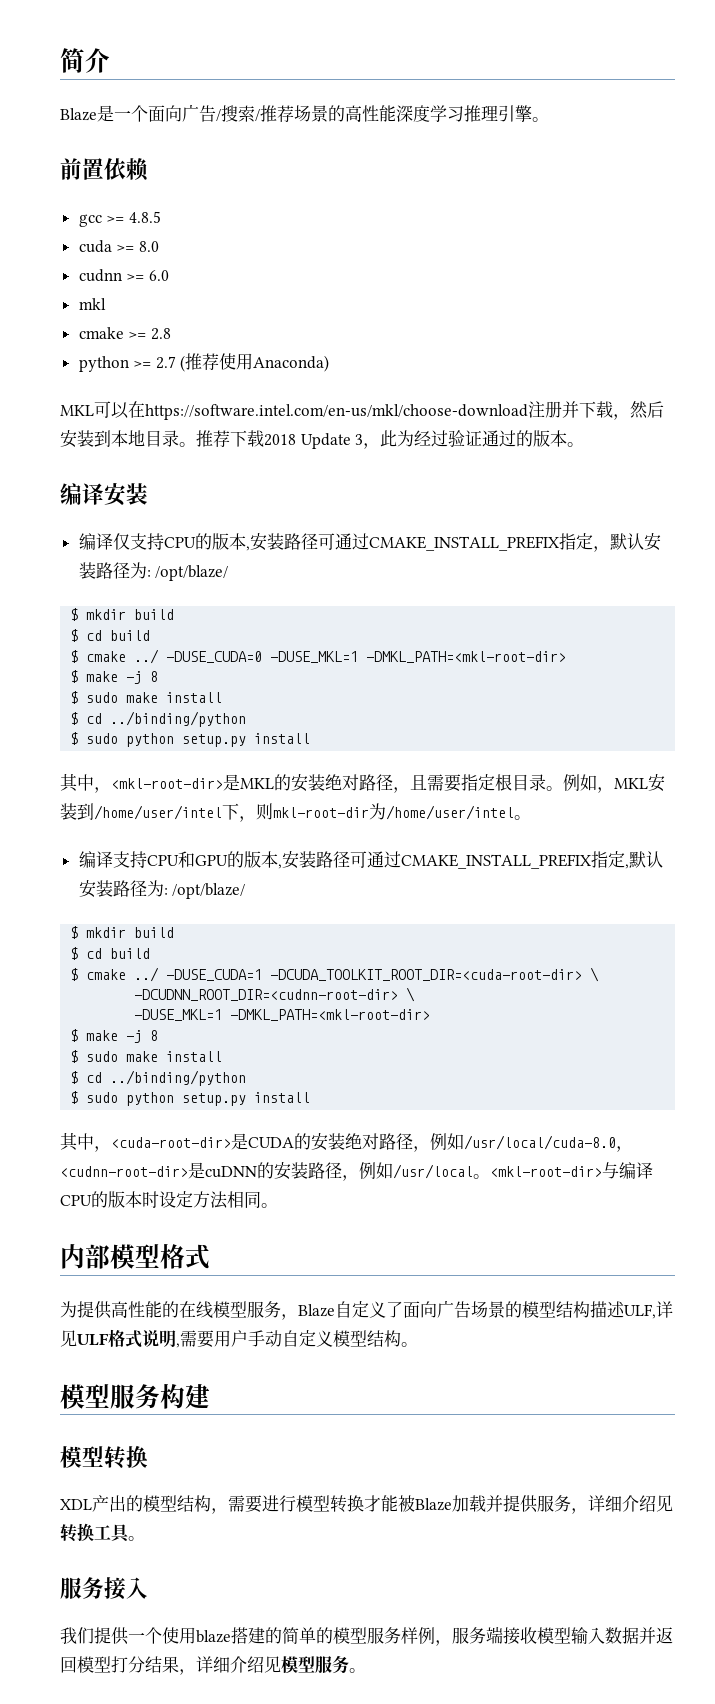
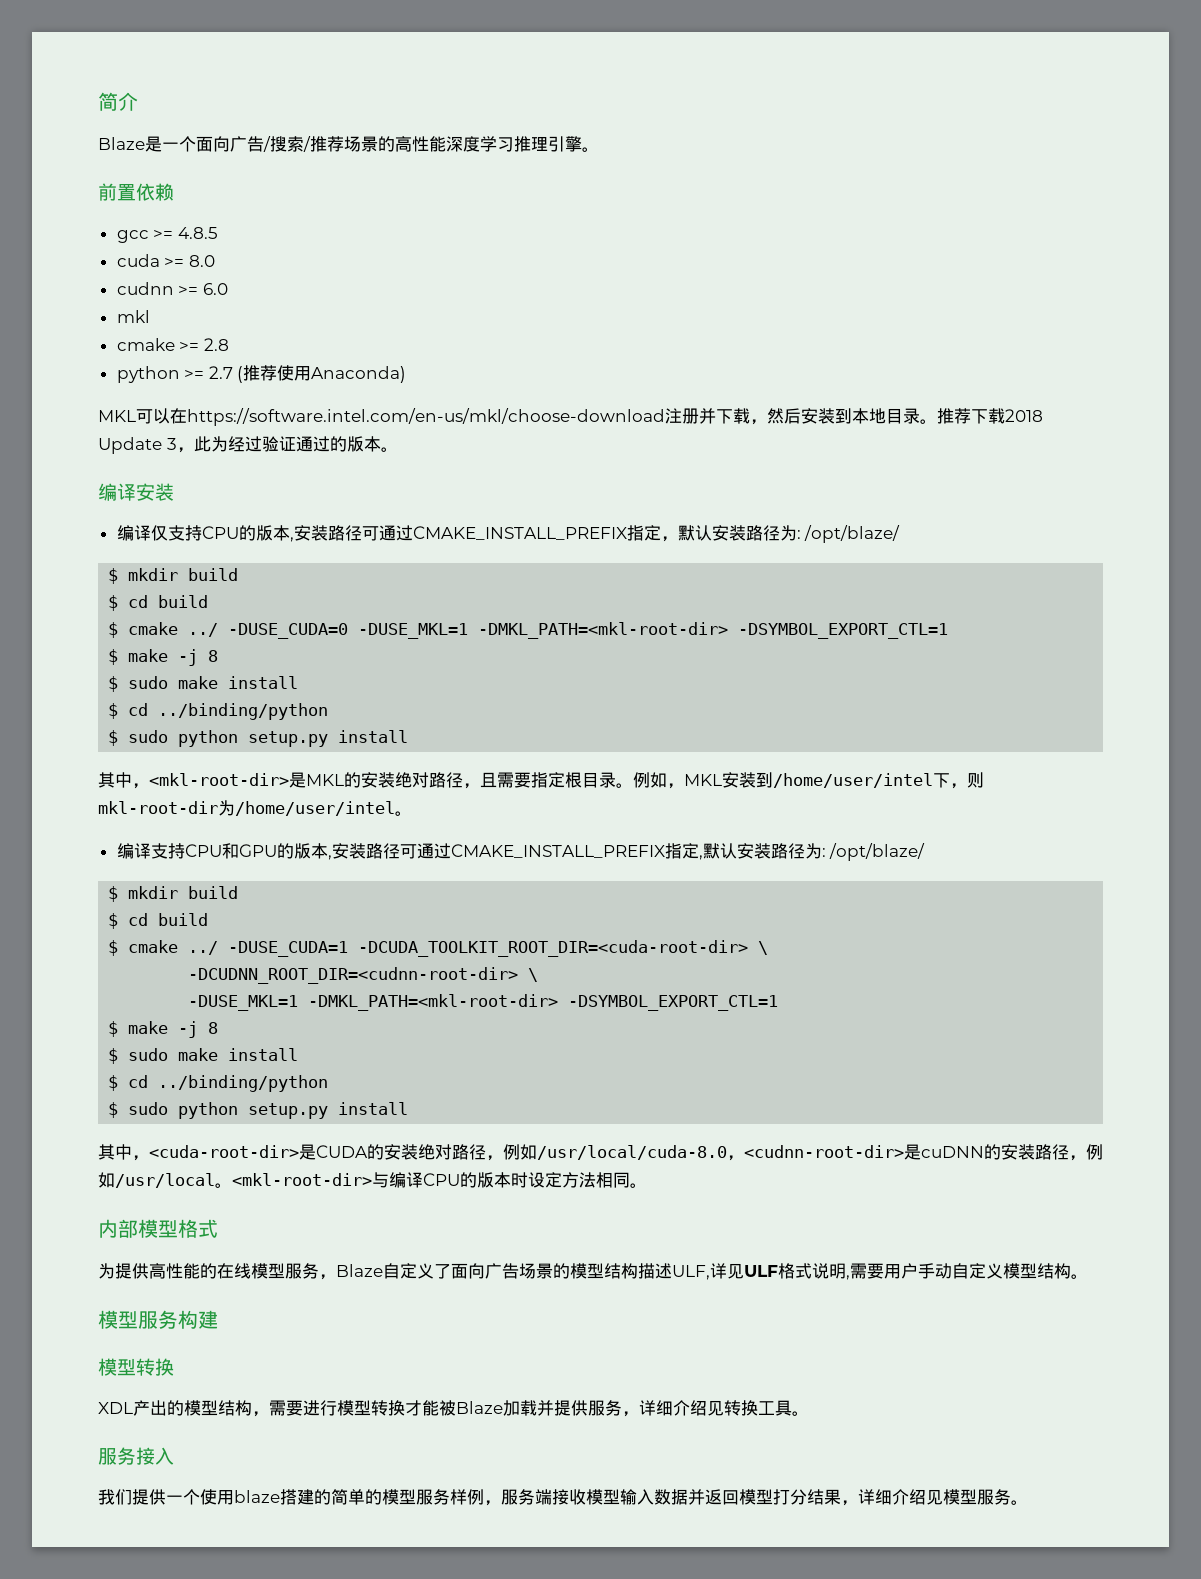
- $ cmake ../ -DUSE_CUDA=0 -DUSE_MKL=1 -DMKL_PATH=<mkl-root-dir>
+ $ cmake ../ -DUSE_CUDA=0 -DUSE_MKL=1 -DMKL_PATH=<mkl-root-dir> -DSYMBOL_EXPORT_CTL=1
  -DCUDNN_ROOT_DIR=<cudnn-root-dir> \
- -DUSE_MKL=1 -DMKL_PATH=<mkl-root-dir>
+ -DUSE_MKL=1 -DMKL_PATH=<mkl-root-dir> -DSYMBOL_EXPORT_CTL=1

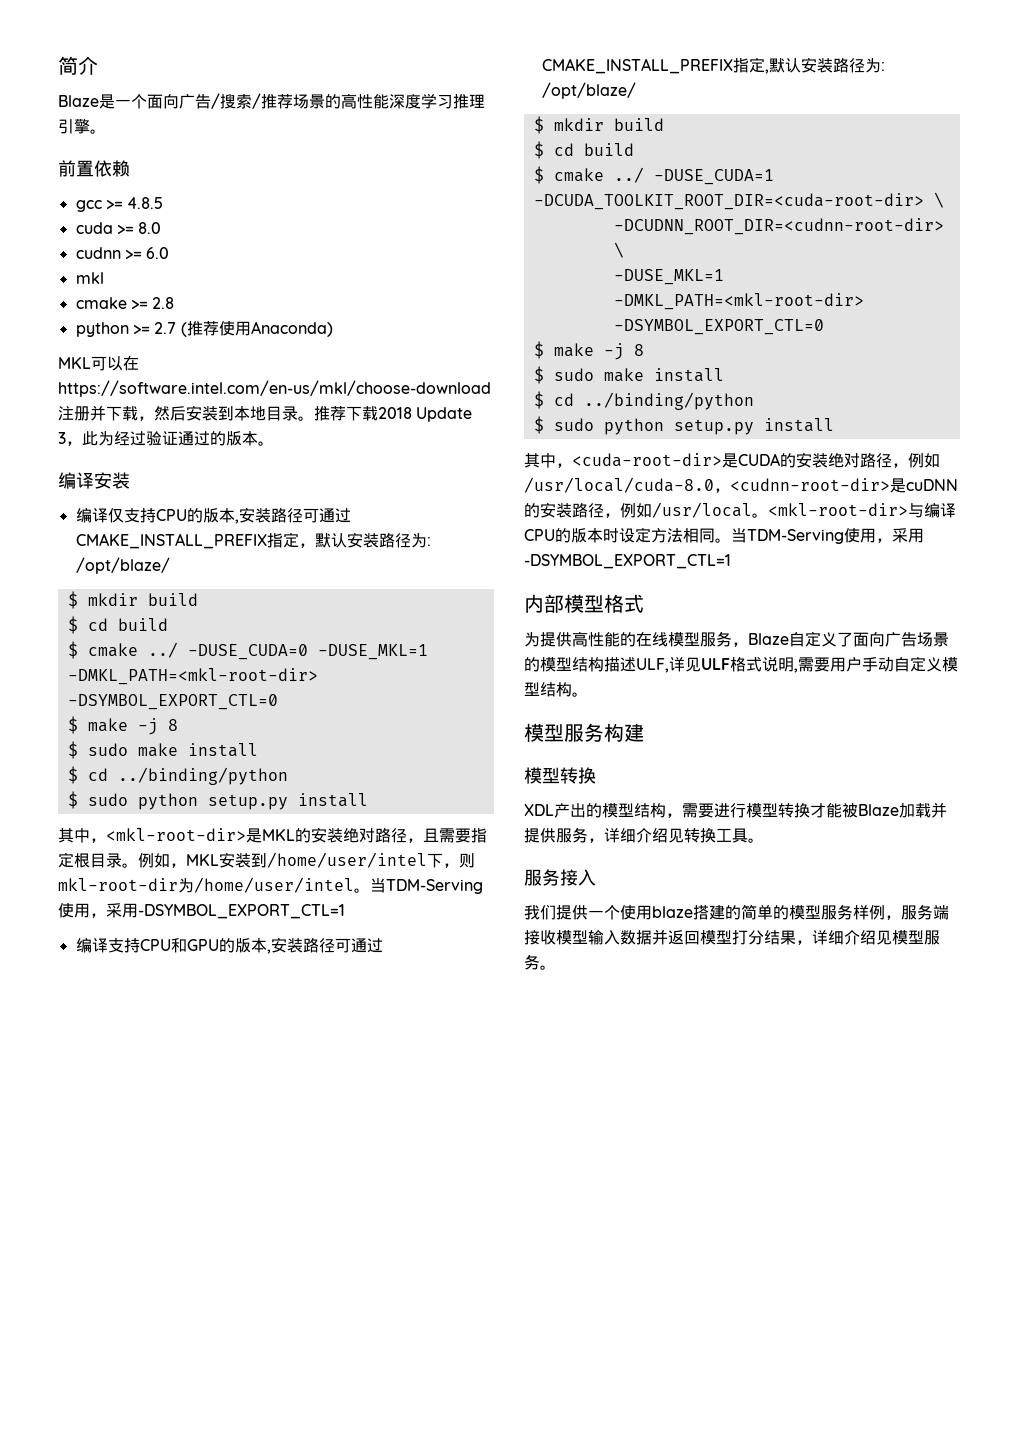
- $ cmake ../ -DUSE_CUDA=0 -DUSE_MKL=1 -DMKL_PATH=<mkl-root-dir> -DSYMBOL_EXPORT_CTL=1
+ $ cmake ../ -DUSE_CUDA=0 -DUSE_MKL=1 -DMKL_PATH=<mkl-root-dir> -DSYMBOL_EXPORT_CTL=0
- 例如，MKL安装到/home/user/intel下，则mkl-root-dir为/home/user/intel。
+ 例如，MKL安装到/home/user/intel下，则mkl-root-dir为/home/user/intel。当TDM-Serving使用，采用-DSYMBOL_EXPORT_CTL=1
  -DCUDNN_ROOT_DIR=<cudnn-root-dir> \
- -DUSE_MKL=1 -DMKL_PATH=<mkl-root-dir> -DSYMBOL_EXPORT_CTL=1
+ -DUSE_MKL=1 -DMKL_PATH=<mkl-root-dir> -DSYMBOL_EXPORT_CTL=0
- <mkl-root-dir>与编译CPU的版本时设定方法相同。
+ <mkl-root-dir>与编译CPU的版本时设定方法相同。当TDM-Serving使用，采用-DSYMBOL_EXPORT_CTL=1

